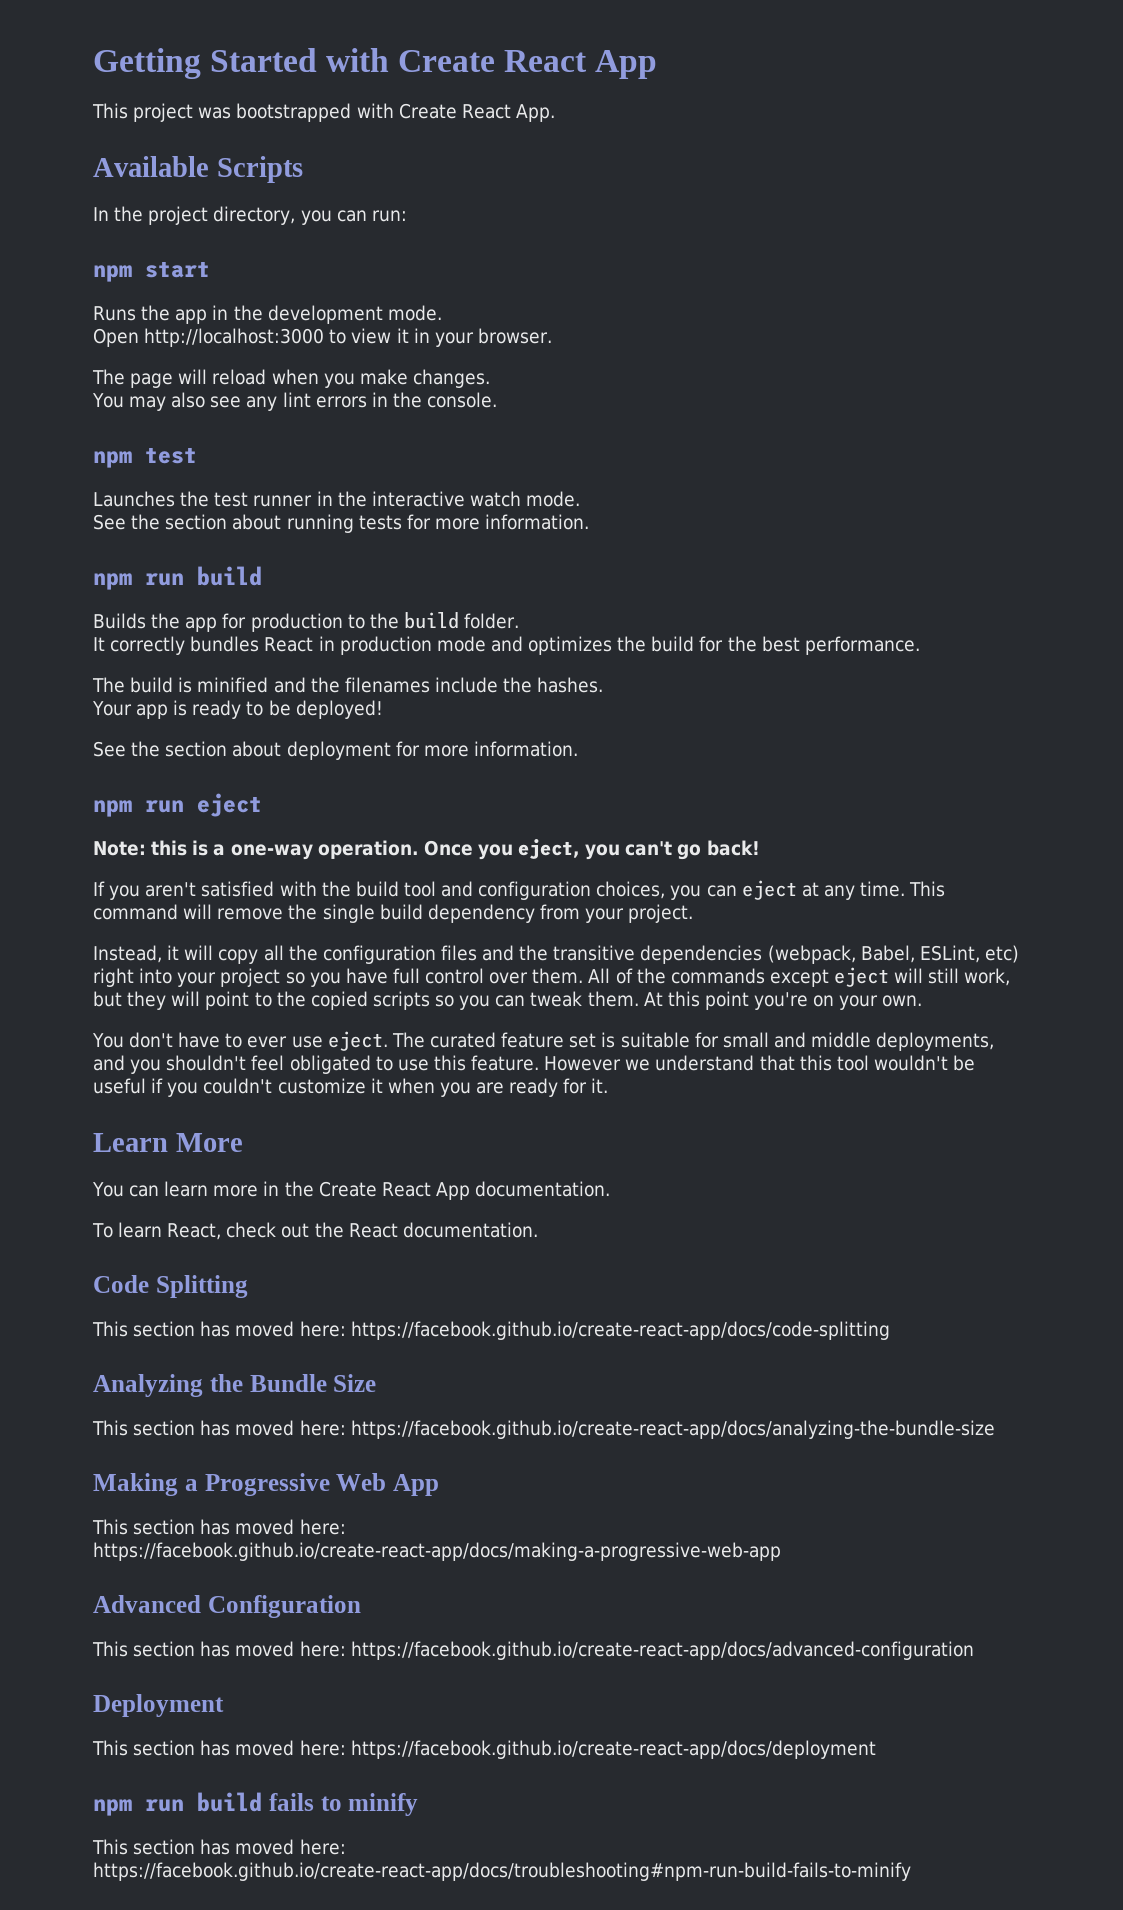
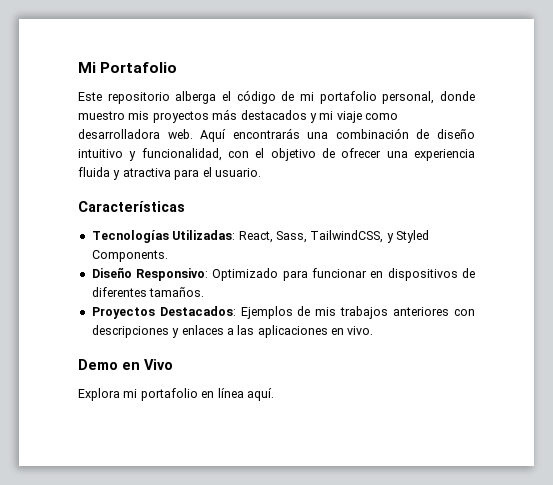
- Getting Started with Create React App
- This project was bootstrapped with Create React App.
- Available Scripts
- In the project directory, you can run:
- npm start
- Runs the app in the development mode.
- Open http://localhost:3000 to view it in your browser.
- The page will reload when you make changes.
- You may also see any lint errors in the console.
- npm test
- Launches the test runner in the interactive watch mode.
- See the section about running tests for more information.
- npm run build
- Builds the app for production to the build folder.
- It correctly bundles React in production mode and optimizes the build for the best performance.
- The build is minified and the filenames include the hashes.
- Your app is ready to be deployed!
- See the section about deployment for more information.
- npm run eject
- Note: this is a one-way operation. Once you eject, you can't go back!
- If you aren't satisfied with the build tool and configuration choices, you can eject at any time. This command will remove the single build dependency from your project.
- Instead, it will copy all the configuration files and the transitive dependencies (webpack, Babel, ESLint, etc) right into your project so you have full control over them. All of the commands except eject will still work, but they will point to the copied scripts so you can tweak them. At this point you're on your own.
- You don't have to ever use eject. The curated feature set is suitable for small and middle deployments, and you shouldn't feel obligated to use this feature. However we understand that this tool wouldn't be useful if you couldn't customize it when you are ready for it.
- Learn More
- You can learn more in the Create React App documentation.
- To learn React, check out the React documentation.
- Code Splitting
- This section has moved here: https://facebook.github.io/create-react-app/docs/code-splitting
- Analyzing the Bundle Size
- This section has moved here: https://facebook.github.io/create-react-app/docs/analyzing-the-bundle-size
- Making a Progressive Web App
- This section has moved here: https://facebook.github.io/create-react-app/docs/making-a-progressive-web-app
- Advanced Configuration
- This section has moved here: https://facebook.github.io/create-react-app/docs/advanced-configuration
- Deployment
- This section has moved here: https://facebook.github.io/create-react-app/docs/deployment
- npm run build fails to minify
- This section has moved here: https://facebook.github.io/create-react-app/docs/troubleshooting#npm-run-build-fails-to-minify
+ Mi Portafolio
+ Este repositorio alberga el código de mi portafolio personal, donde muestro mis proyectos más destacados y mi viaje como desarrolladora web. Aquí encontrarás una combinación de diseño intuitivo y funcionalidad, con el objetivo de ofrecer una experiencia fluida y atractiva para el usuario.
+ Características
+ Tecnologías Utilizadas: React, Sass, TailwindCSS, y Styled Components.
+ Diseño Responsivo: Optimizado para funcionar en dispositivos de diferentes tamaños.
+ Proyectos Destacados: Ejemplos de mis trabajos anteriores con descripciones y enlaces a las aplicaciones en vivo.
+ Demo en Vivo
+ Explora mi portafolio en línea aquí.

